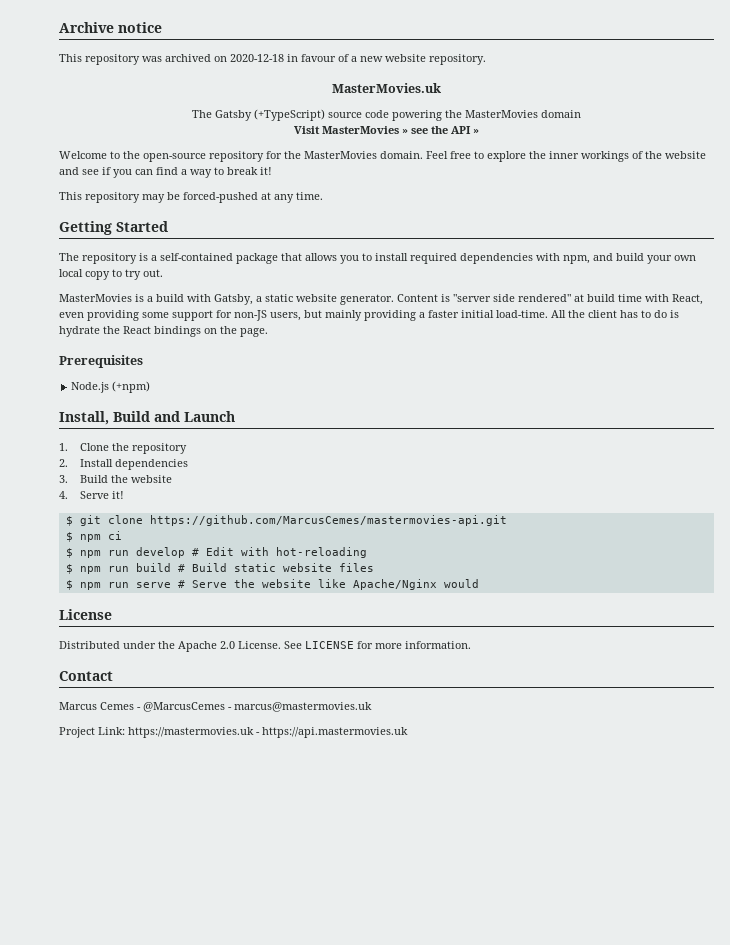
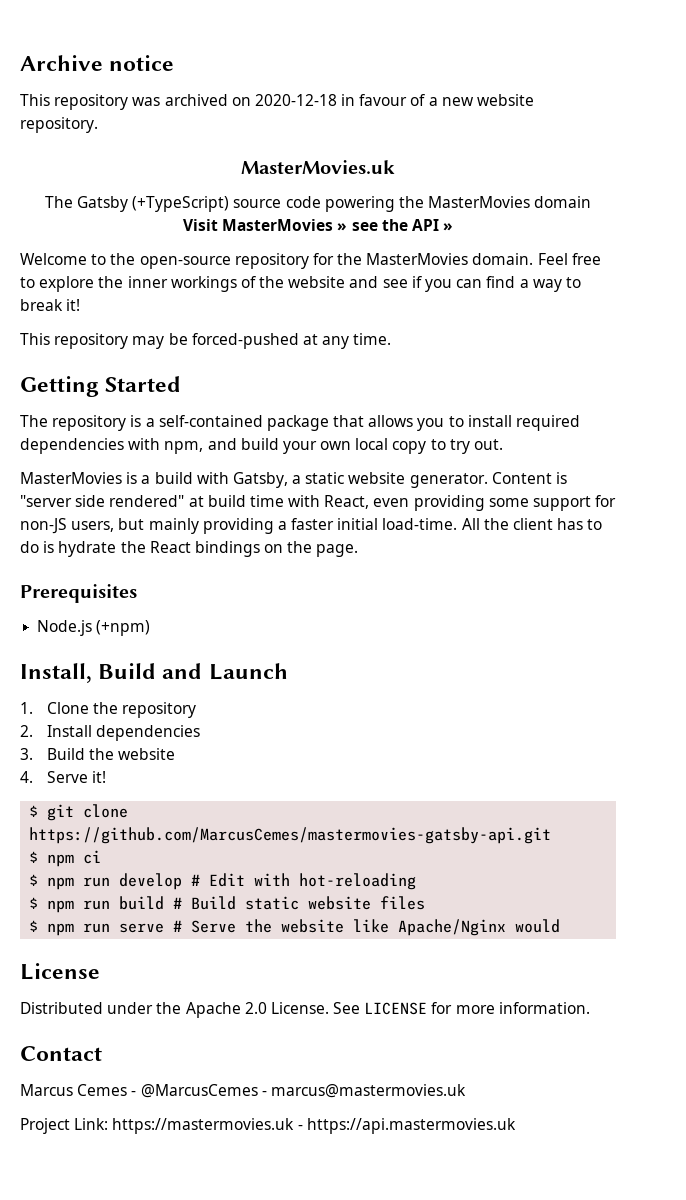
- $ git clone https://github.com/MarcusCemes/mastermovies-api.git
+ $ git clone https://github.com/MarcusCemes/mastermovies-gatsby-api.git

